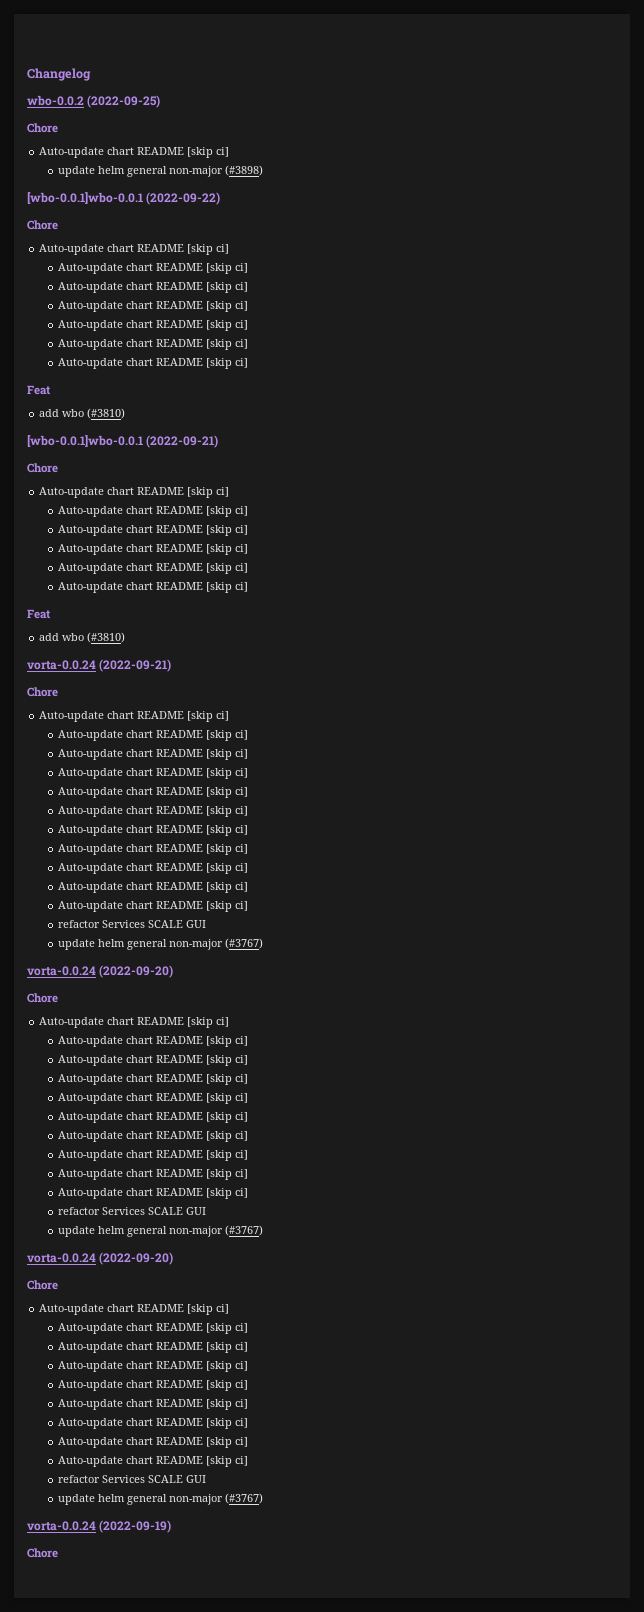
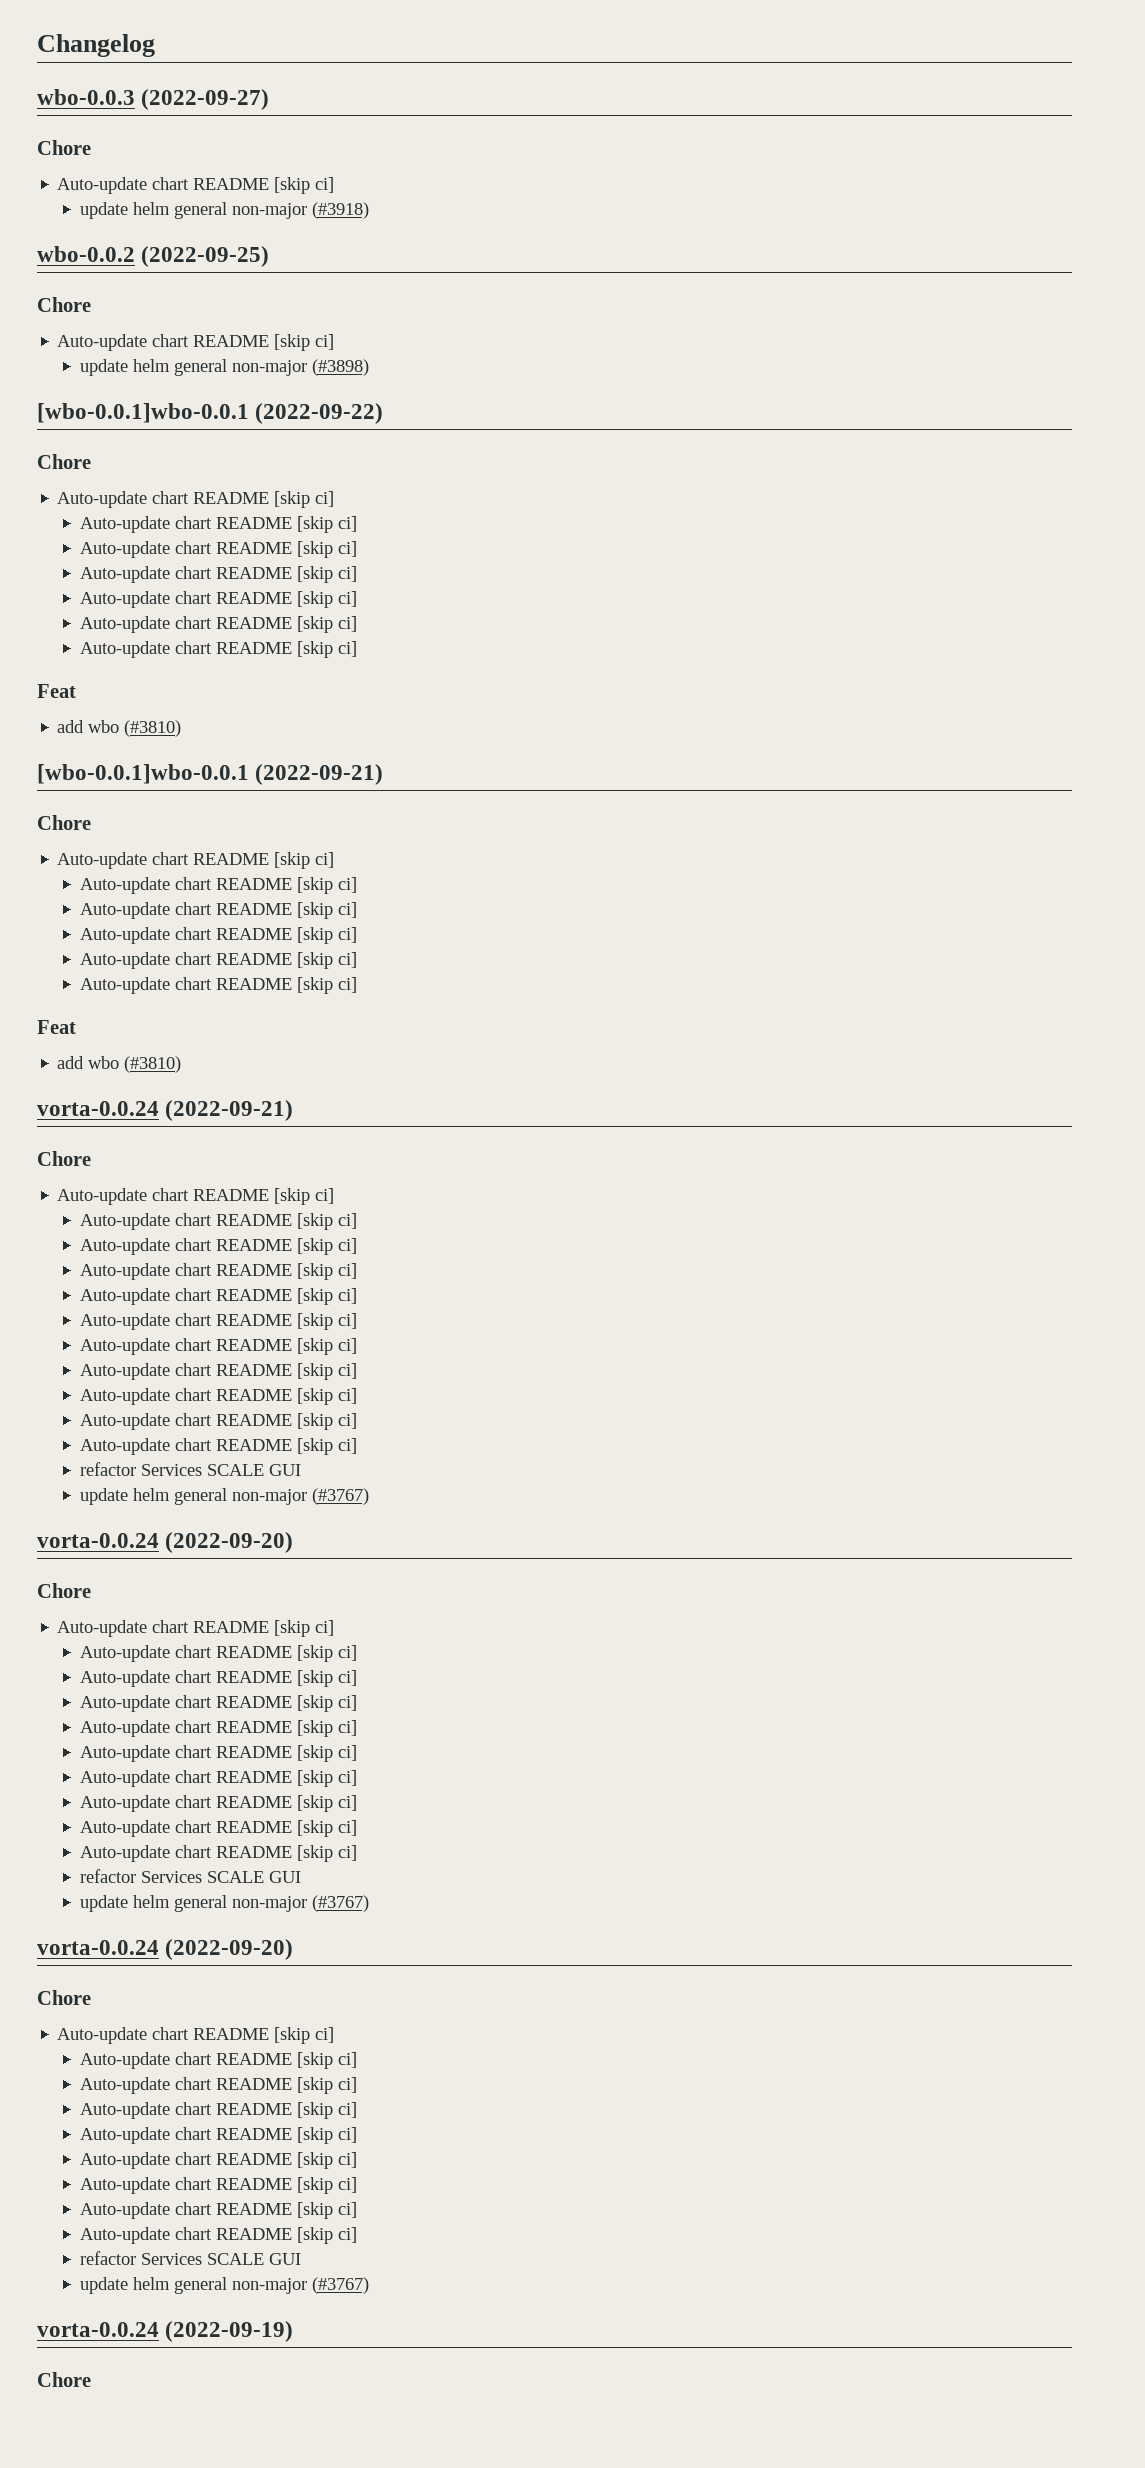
+ wbo-0.0.3 (2022-09-27)
+ Chore
+ Auto-update chart README [skip ci]
+ update helm general non-major (#3918)

